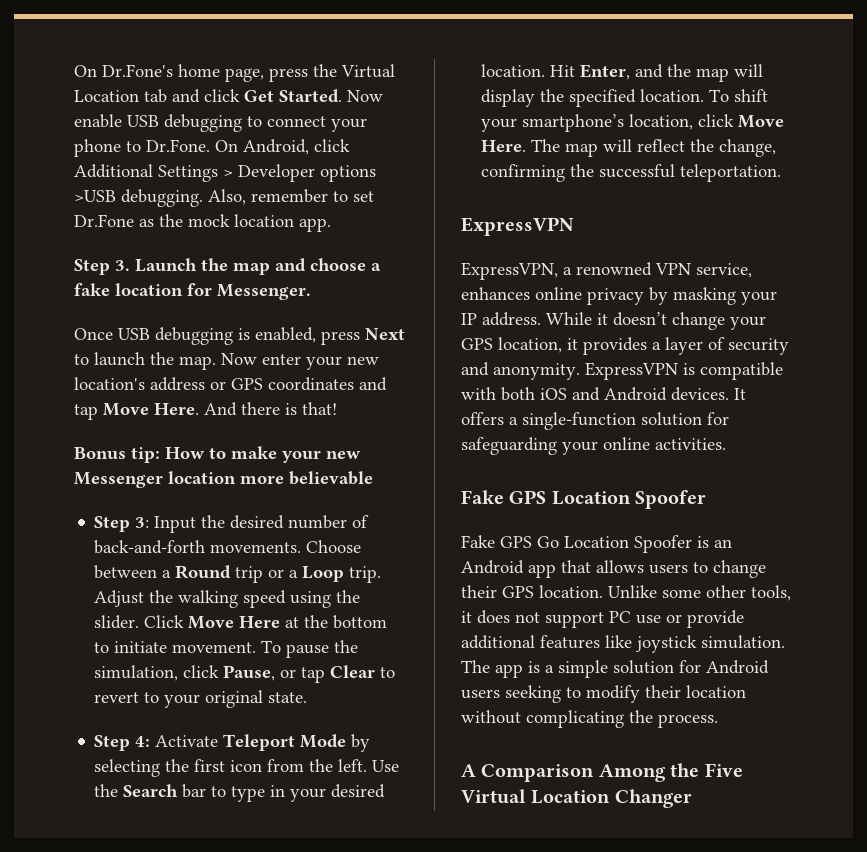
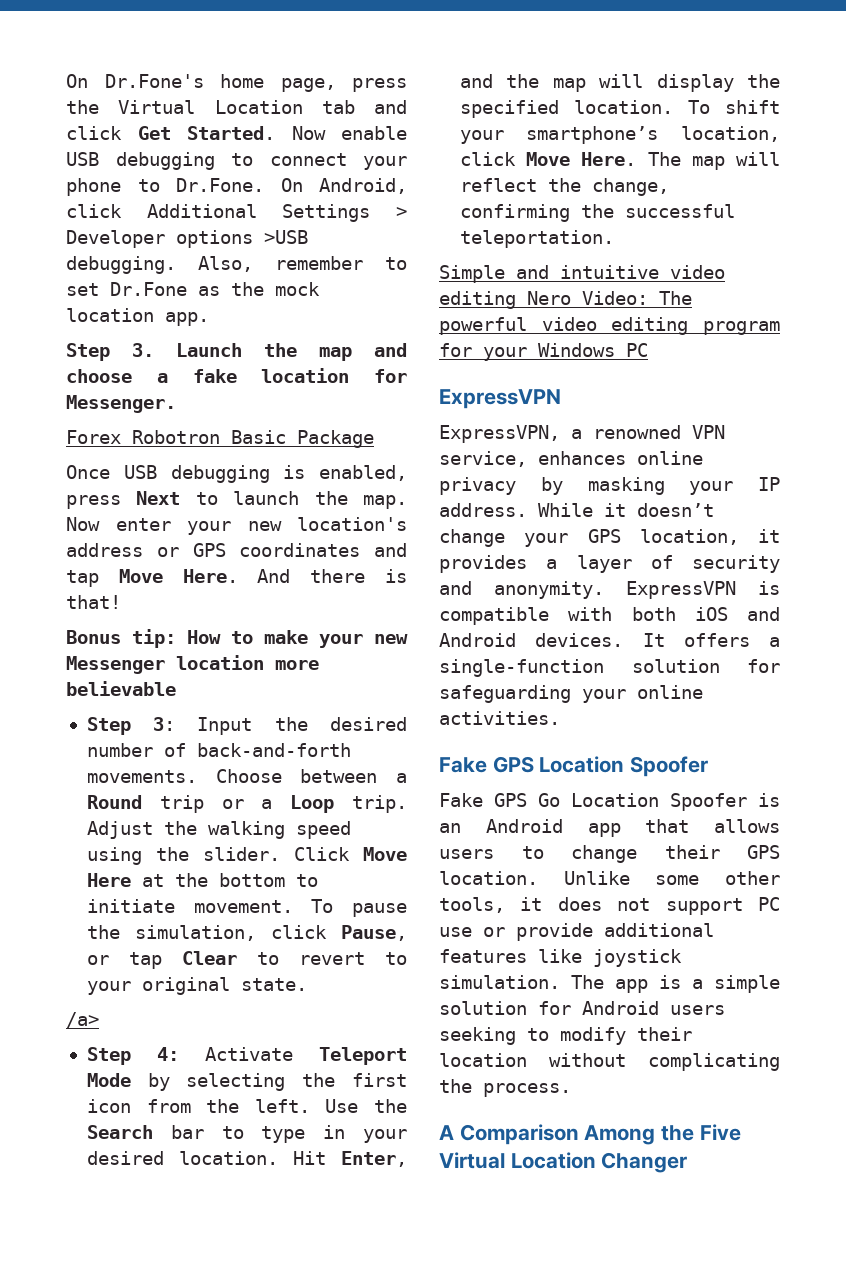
+ Forex Robotron Basic Package
+ /a>
+ Simple and intuitive video editing Nero Video: The powerful video editing program for your Windows PC

